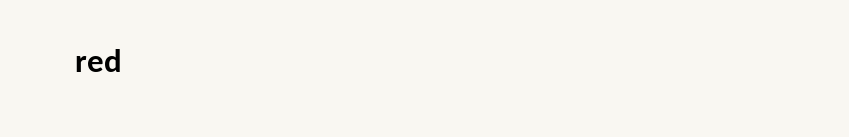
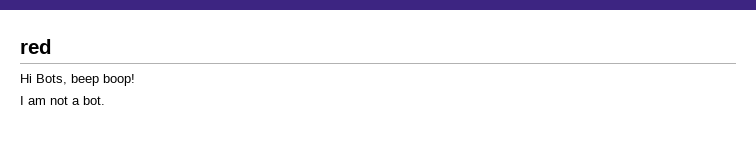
+ Hi Bots, beep boop!
+ I am not a bot.

